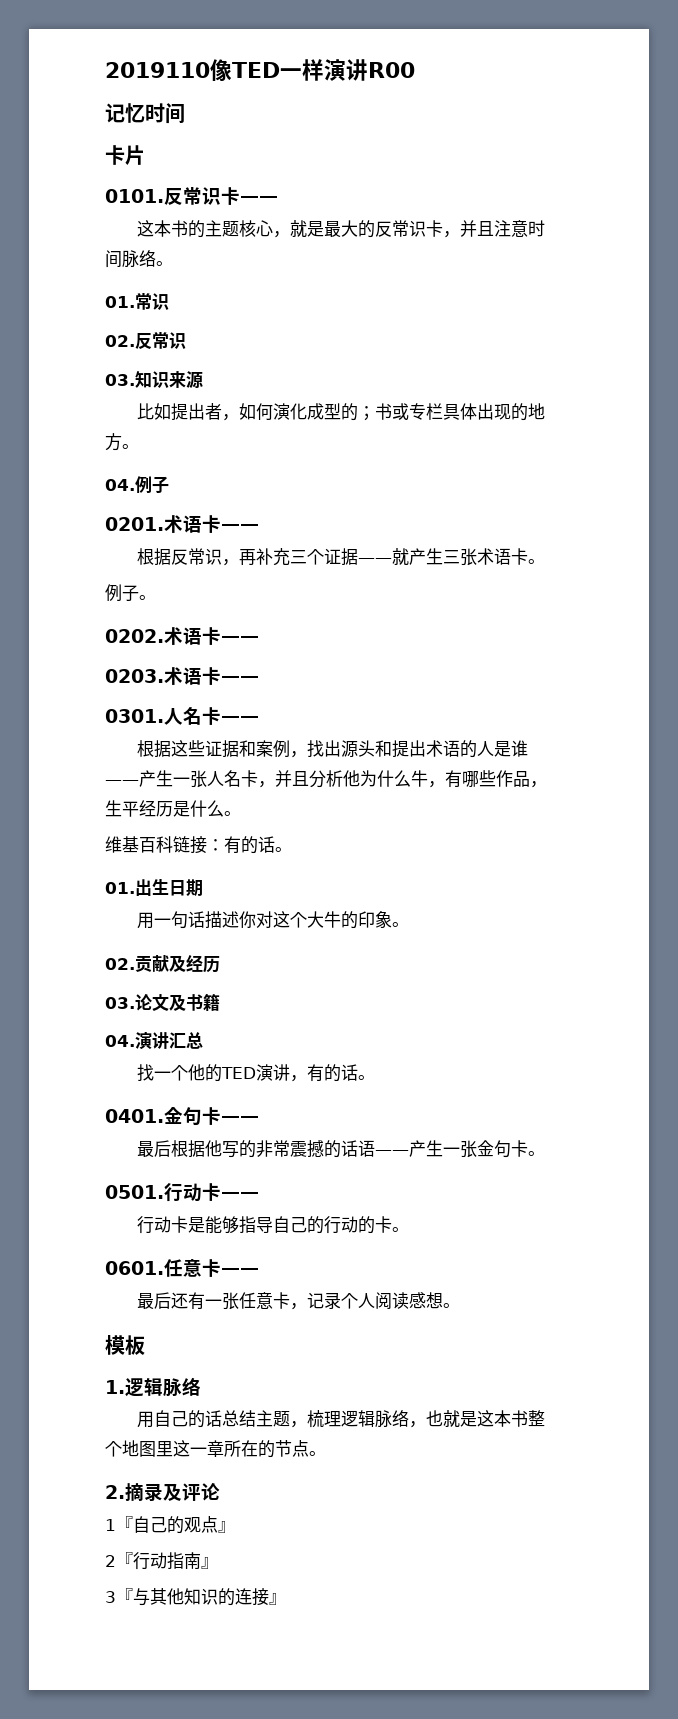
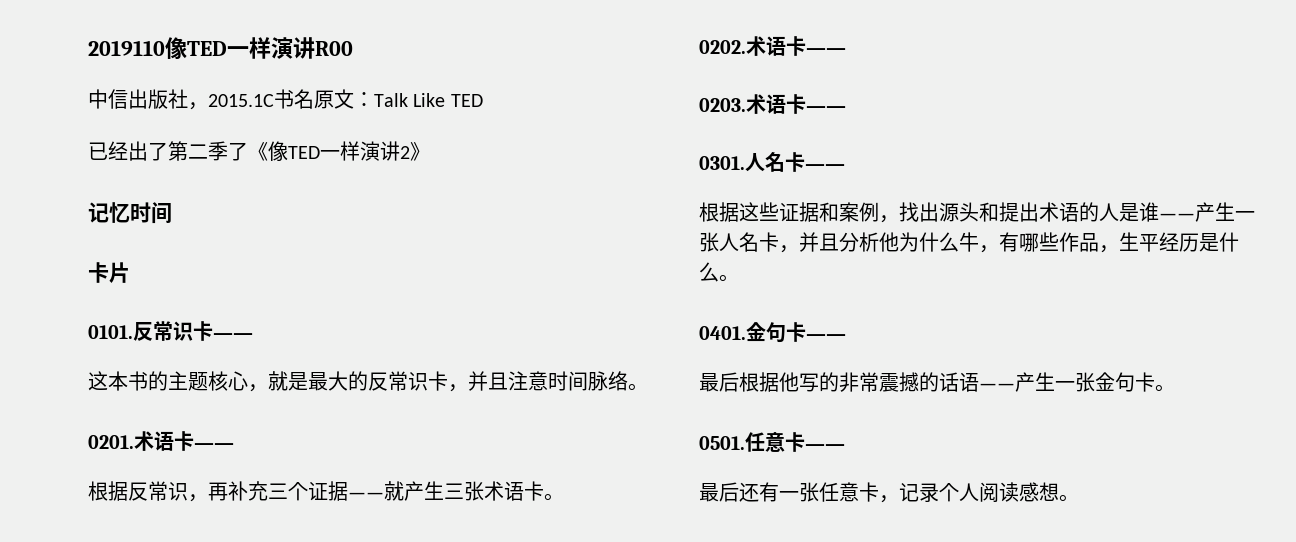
+ 中信出版社，2015.1C书名原文：Talk Like TED
+ 已经出了第二季了《像TED一样演讲2》
- 01.常识
- 02.反常识
- 03.知识来源
- 比如提出者，如何演化成型的；书或专栏具体出现的地方。
- 04.例子
- 例子。
- 维基百科链接：有的话。
- 01.出生日期
- 用一句话描述你对这个大牛的印象。
- 02.贡献及经历
- 03.论文及书籍
- 04.演讲汇总
- 找一个他的TED演讲，有的话。
- 行动卡——
- 行动卡是能够指导自己的行动的卡。
- 0601.
- 模板
- 1.逻辑脉络
- 用自己的话总结主题，梳理逻辑脉络，也就是这本书整个地图里这一章所在的节点。
- 2.摘录及评论
- 1『自己的观点』
- 2『行动指南』
- 3『与其他知识的连接』

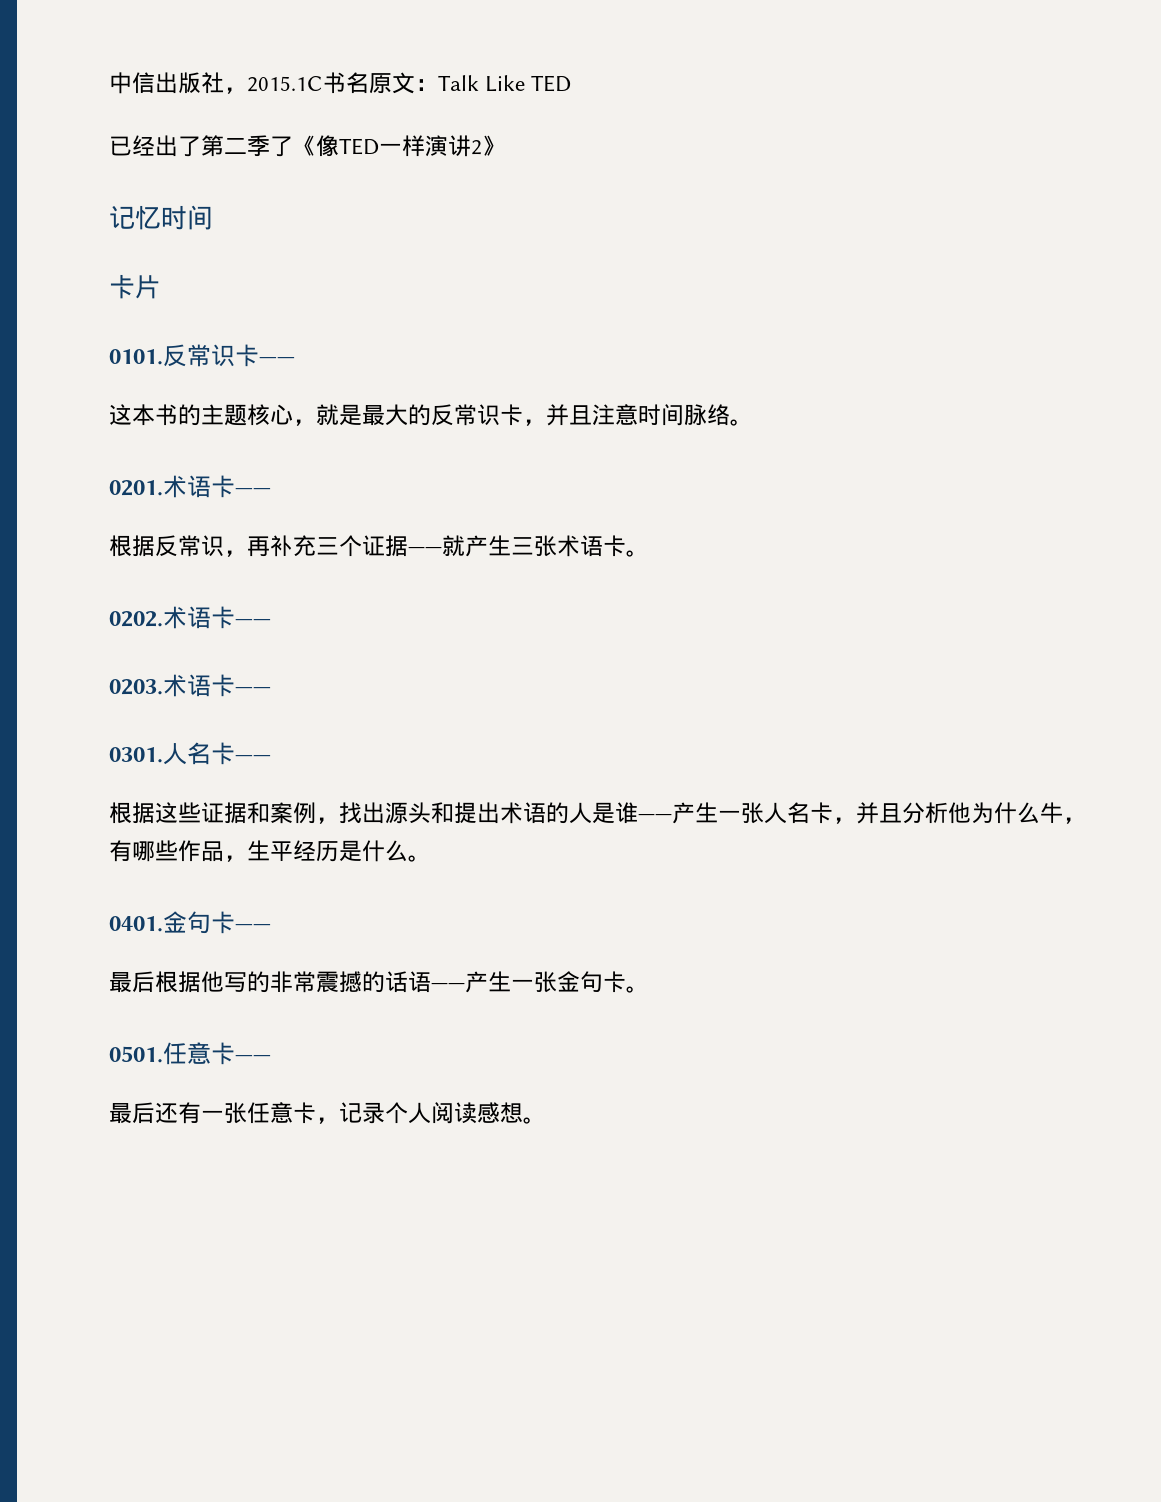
- 2019110像TED一样演讲R00

